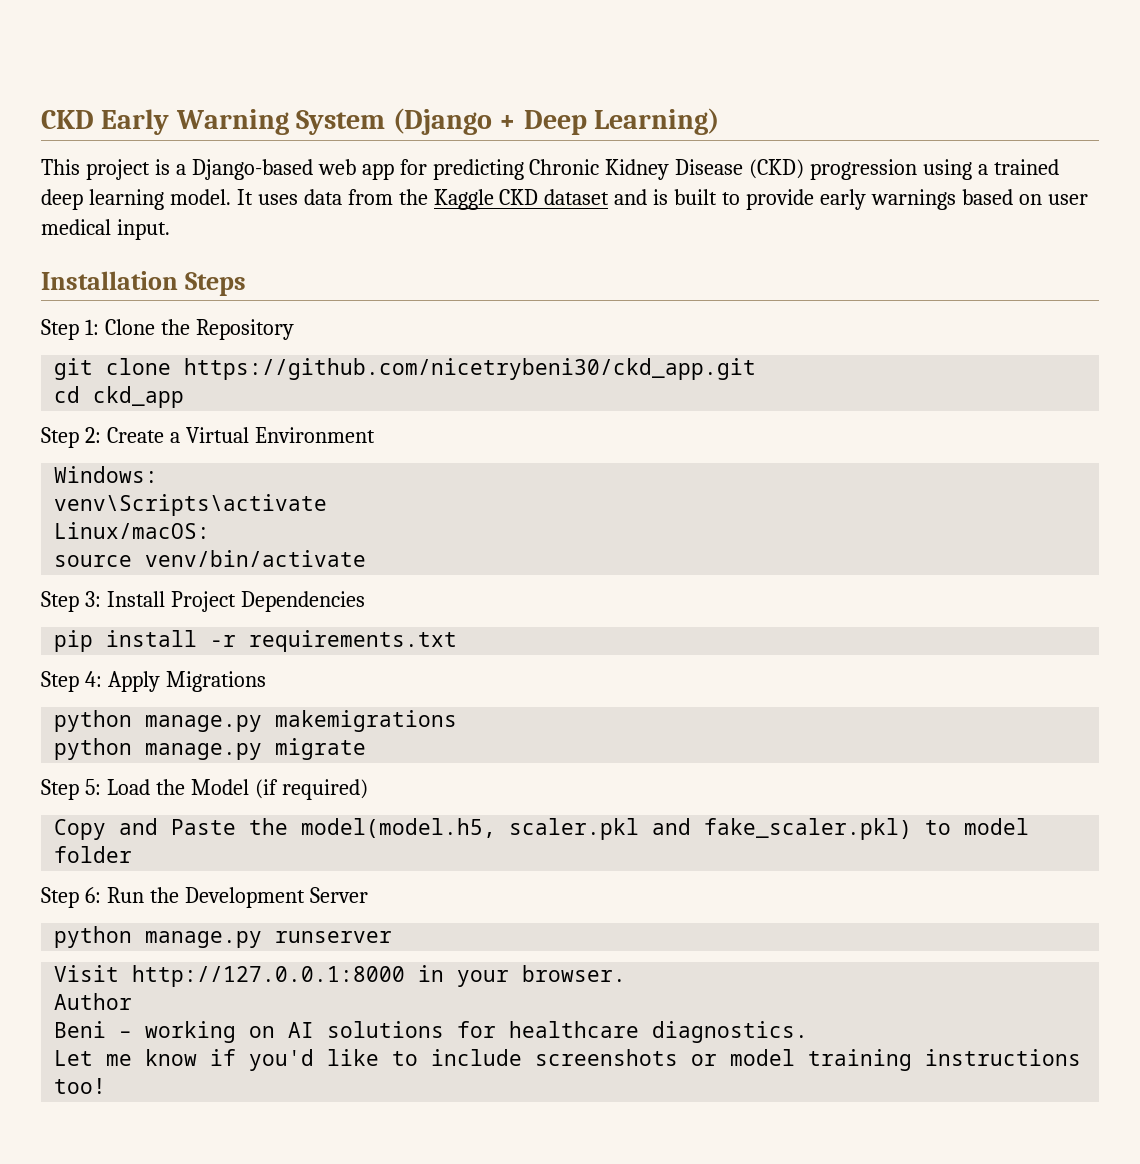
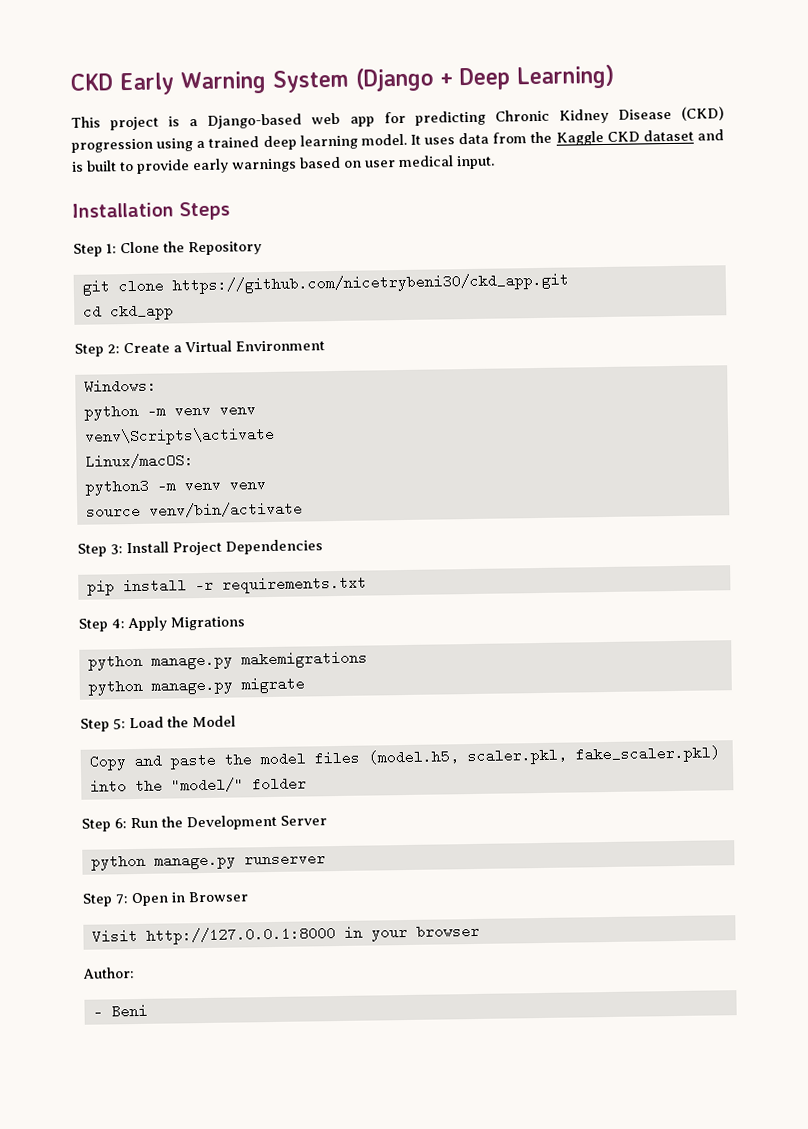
+ python -m venv venv
  venv\Scripts\activate
  Linux/macOS:
+ python3 -m venv venv
- Step 5: Load the Model (if required)
+ Step 5: Load the Model
- Copy and Paste the model(model.h5, scaler.pkl and fake_scaler.pkl) to model folder
+ Copy and paste the model files (model.h5, scaler.pkl, fake_scaler.pkl) into the "model/" folder
+ Step 7: Open in Browser
- Visit http://127.0.0.1:8000 in your browser.
- Author
- Beni – working on AI solutions for healthcare diagnostics.
- Let me know if you'd like to include screenshots or model training instructions too!
+ Visit http://127.0.0.1:8000 in your browser
+ Author:
+ - Beni

